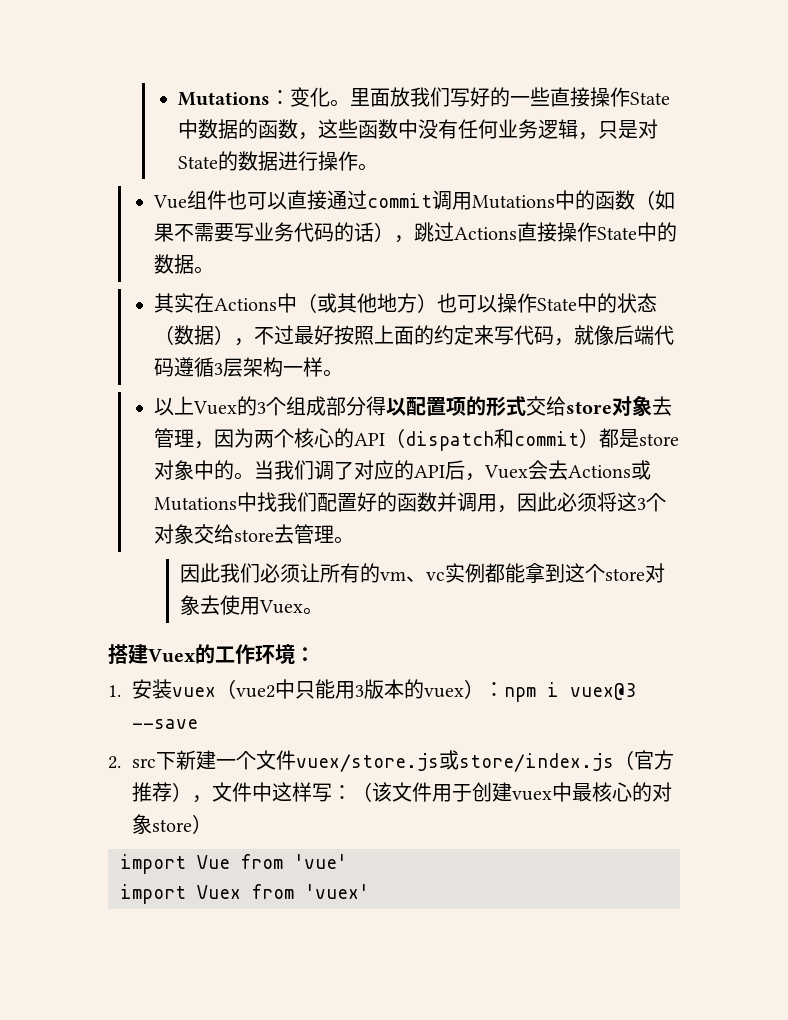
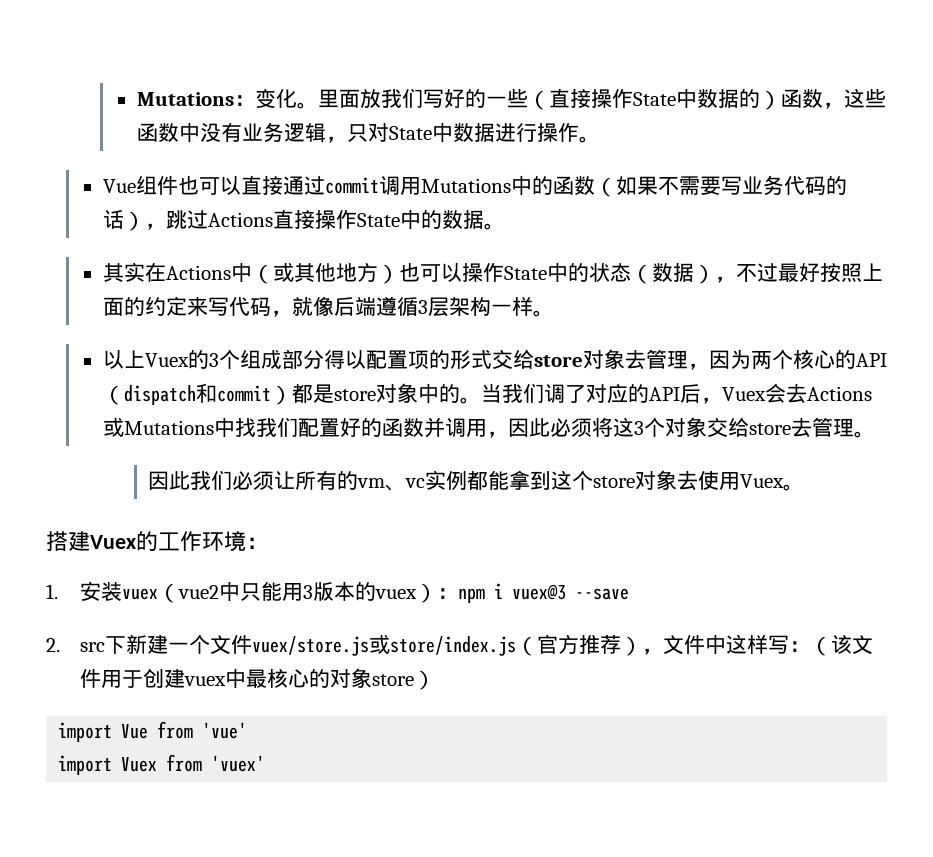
- 里面放我们写好的一些直接操作State中数据的函数，这些函数中没有任何业务逻辑，只是对State的数据进行操作。
+ 里面放我们写好的一些（直接操作State中数据的）函数，这些函数中没有业务逻辑，只对State中数据进行操作。
- 其实在Actions中（或其他地方）也可以操作State中的状态（数据），不过最好按照上面的约定来写代码，就像后端代码遵循3层架构一样。
+ 其实在Actions中（或其他地方）也可以操作State中的状态（数据），不过最好按照上面的约定来写代码，就像后端遵循3层架构一样。

